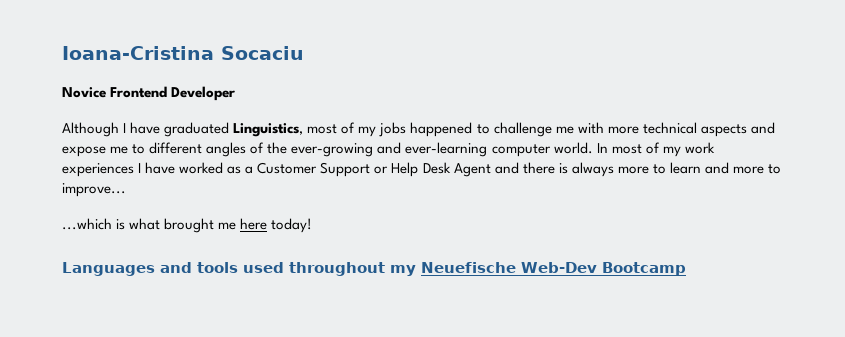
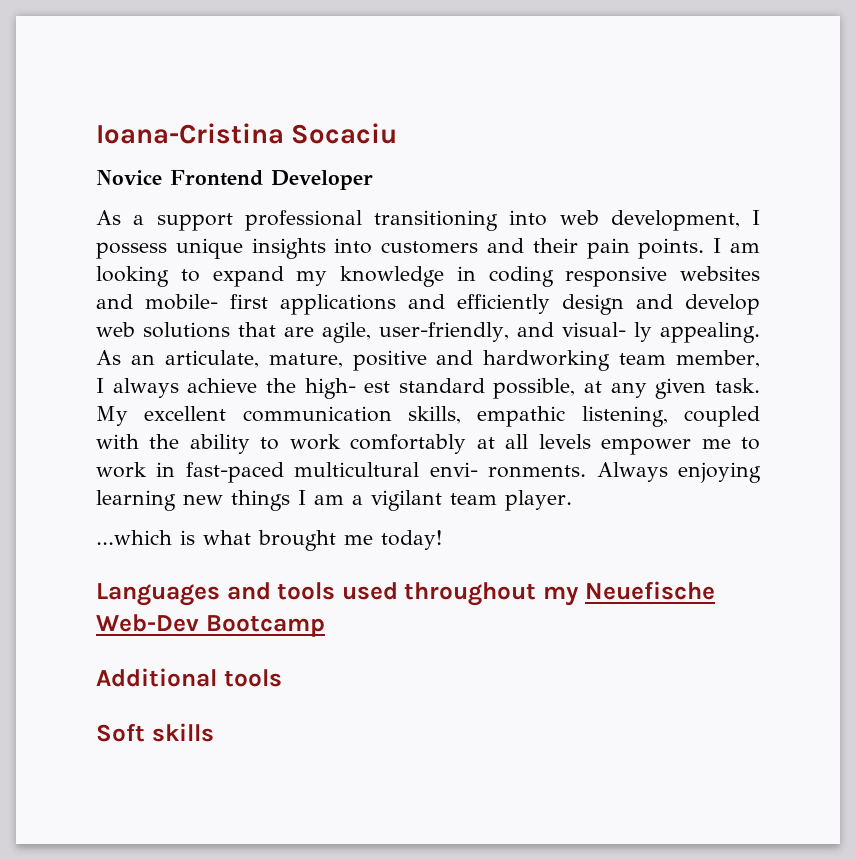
- Although I have graduated Linguistics, most of my jobs happened to challenge me with more technical aspects and expose me to different angles of the ever-growing and ever-learning computer world. In most of my work experiences I have worked as a Customer Support or Help Desk Agent and there is always more to learn and more to improve...
+ As a support professional transitioning into web development, I possess unique insights into customers and their pain points. I am looking to expand my knowledge in coding responsive websites and mobile- first applications and efficiently design and develop web solutions that are agile, user-friendly, and visual- ly appealing. As an articulate, mature, positive and hardworking team member, I always achieve the high- est standard possible, at any given task. My excellent communication skills, empathic listening, coupled with the ability to work comfortably at all levels empower me to work in fast-paced multicultural envi- ronments. Always enjoying learning new things I am a vigilant team player.
- ...which is what brought me here today!
+ ...which is what brought me today!
+ Additional tools
+ Soft skills

